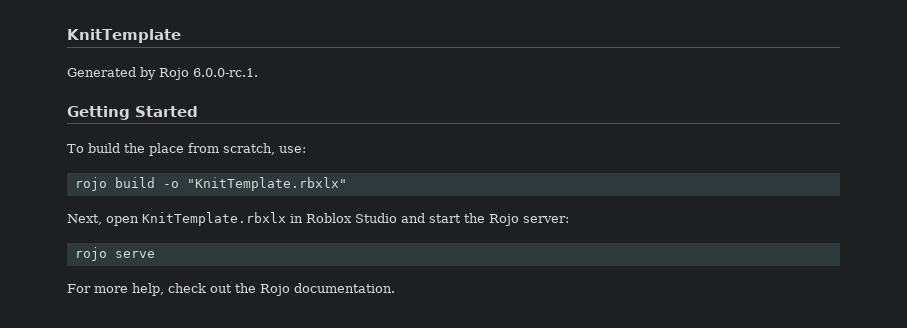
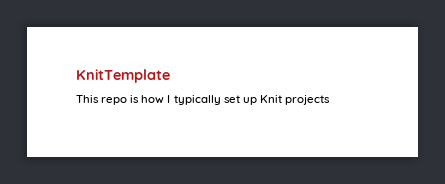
- Generated by Rojo 6.0.0-rc.1.
- Getting Started
- To build the place from scratch, use:
- rojo build -o "KnitTemplate.rbxlx"
- Next, open KnitTemplate.rbxlx in Roblox Studio and start the Rojo server:
- rojo serve
- For more help, check out the Rojo documentation.
+ This repo is how I typically set up Knit projects

